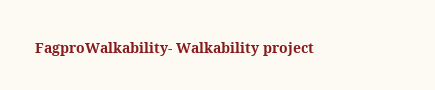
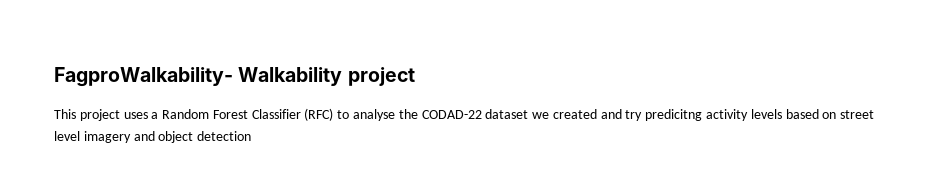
+ This project uses a Random Forest Classifier (RFC) to analyse the CODAD-22 dataset we created and try predicitng activity levels based on street level imagery and object detection

